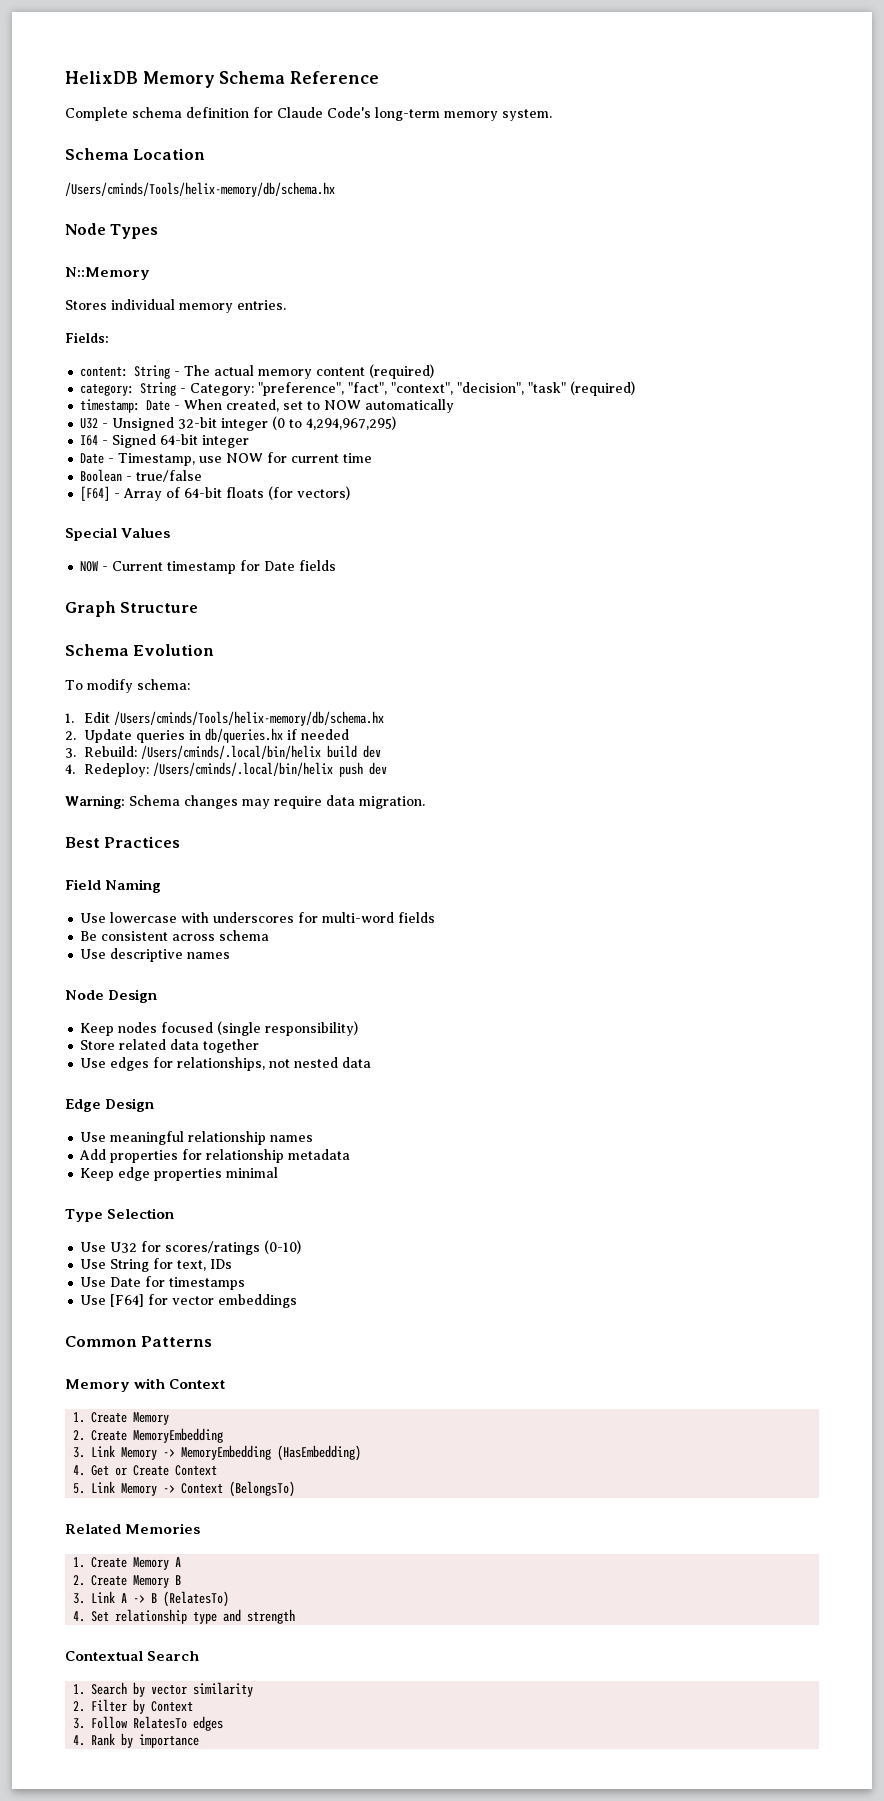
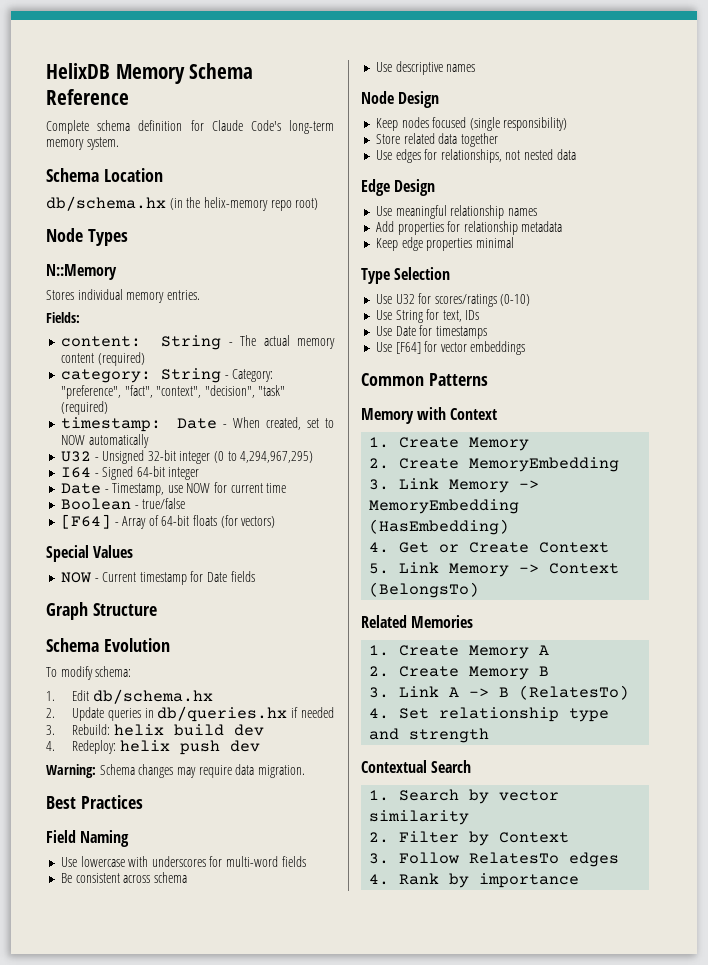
  Schema Location
- /Users/cminds/Tools/helix-memory/db/schema.hx
+ db/schema.hx (in the helix-memory repo root)
- 1. Edit /Users/cminds/Tools/helix-memory/db/schema.hx
+ 1. Edit db/schema.hx
- 3. Rebuild: /Users/cminds/.local/bin/helix build dev
+ 3. Rebuild: helix build dev
- 4. Redeploy: /Users/cminds/.local/bin/helix push dev
+ 4. Redeploy: helix push dev

